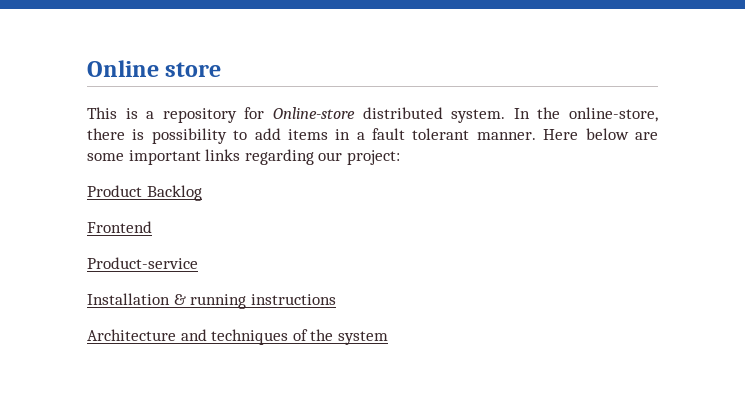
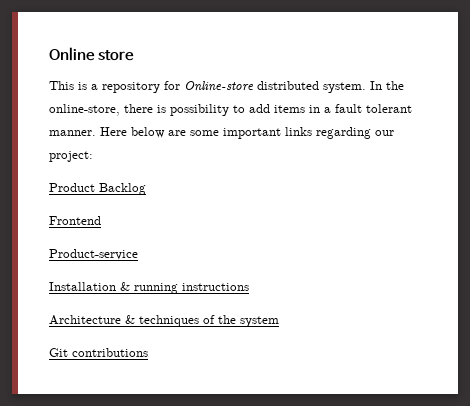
- Architecture and techniques of the system
+ Architecture & techniques of the system
+ Git contributions

